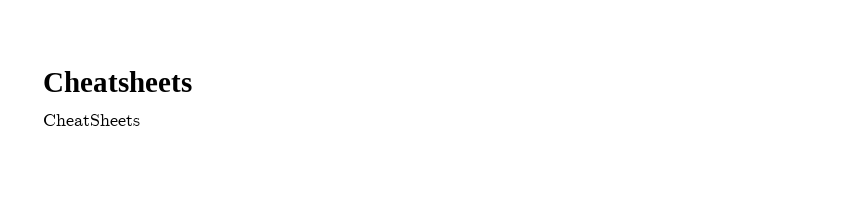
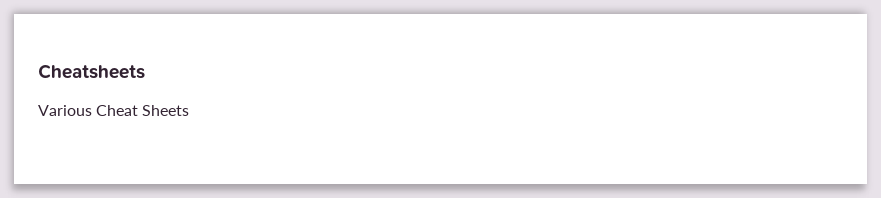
- CheatSheets
+ Various Cheat Sheets

